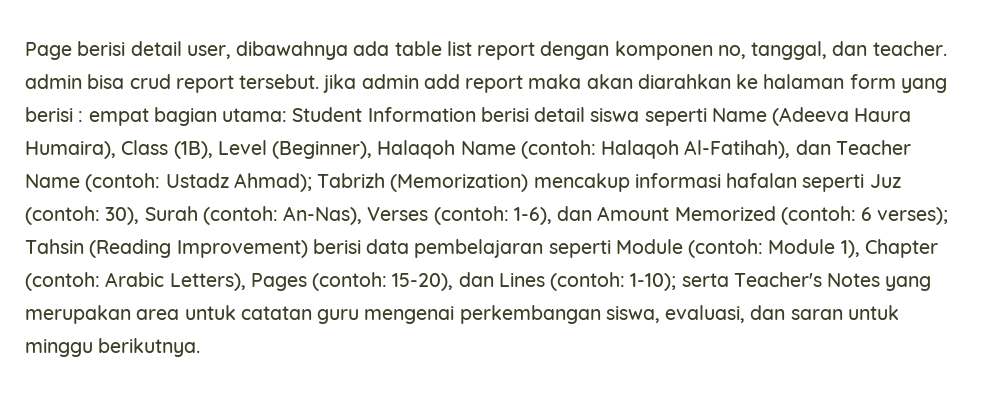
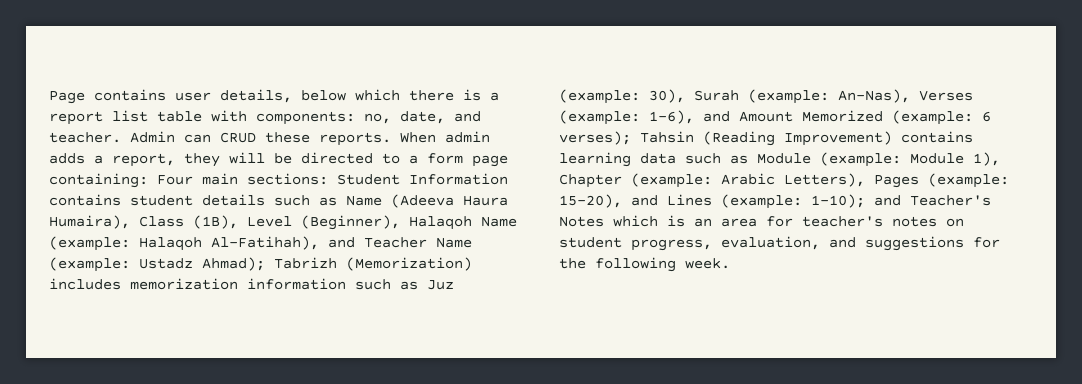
- Page berisi detail user, dibawahnya ada table list report dengan komponen no, tanggal, dan teacher. admin bisa crud report tersebut. jika admin add report maka akan diarahkan ke halaman form yang berisi : empat bagian utama: Student Information berisi detail siswa seperti Name (Adeeva Haura Humaira), Class (1B), Level (Beginner), Halaqoh Name (contoh: Halaqoh Al-Fatihah), dan Teacher Name (contoh: Ustadz Ahmad); Tabrizh (Memorization) mencakup informasi hafalan seperti Juz (contoh: 30), Surah (contoh: An-Nas), Verses (contoh: 1-6), dan Amount Memorized (contoh: 6 verses); Tahsin (Reading Improvement) berisi data pembelajaran seperti Module (contoh: Module 1), Chapter (contoh: Arabic Letters), Pages (contoh: 15-20), dan Lines (contoh: 1-10); serta Teacher's Notes yang merupakan area untuk catatan guru mengenai perkembangan siswa, evaluasi, dan saran untuk minggu berikutnya.
+ Page contains user details, below which there is a report list table with components: no, date, and teacher. Admin can CRUD these reports. When admin adds a report, they will be directed to a form page containing: Four main sections: Student Information contains student details such as Name (Adeeva Haura Humaira), Class (1B), Level (Beginner), Halaqoh Name (example: Halaqoh Al-Fatihah), and Teacher Name (example: Ustadz Ahmad); Tabrizh (Memorization) includes memorization information such as Juz (example: 30), Surah (example: An-Nas), Verses (example: 1-6), and Amount Memorized (example: 6 verses); Tahsin (Reading Improvement) contains learning data such as Module (example: Module 1), Chapter (example: Arabic Letters), Pages (example: 15-20), and Lines (example: 1-10); and Teacher's Notes which is an area for teacher's notes on student progress, evaluation, and suggestions for the following week.

